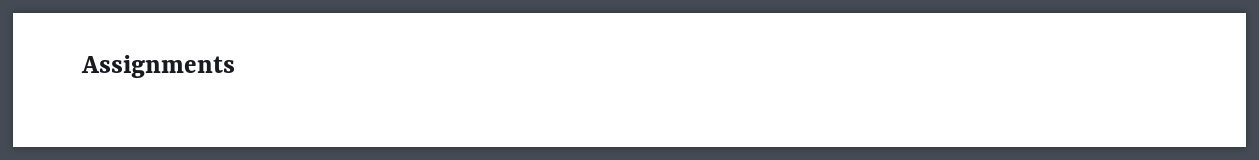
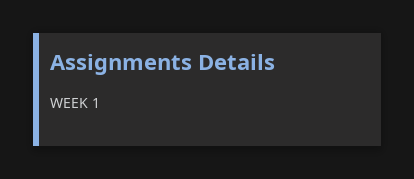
- Assignments
+ Assignments Details
+ WEEK 1

